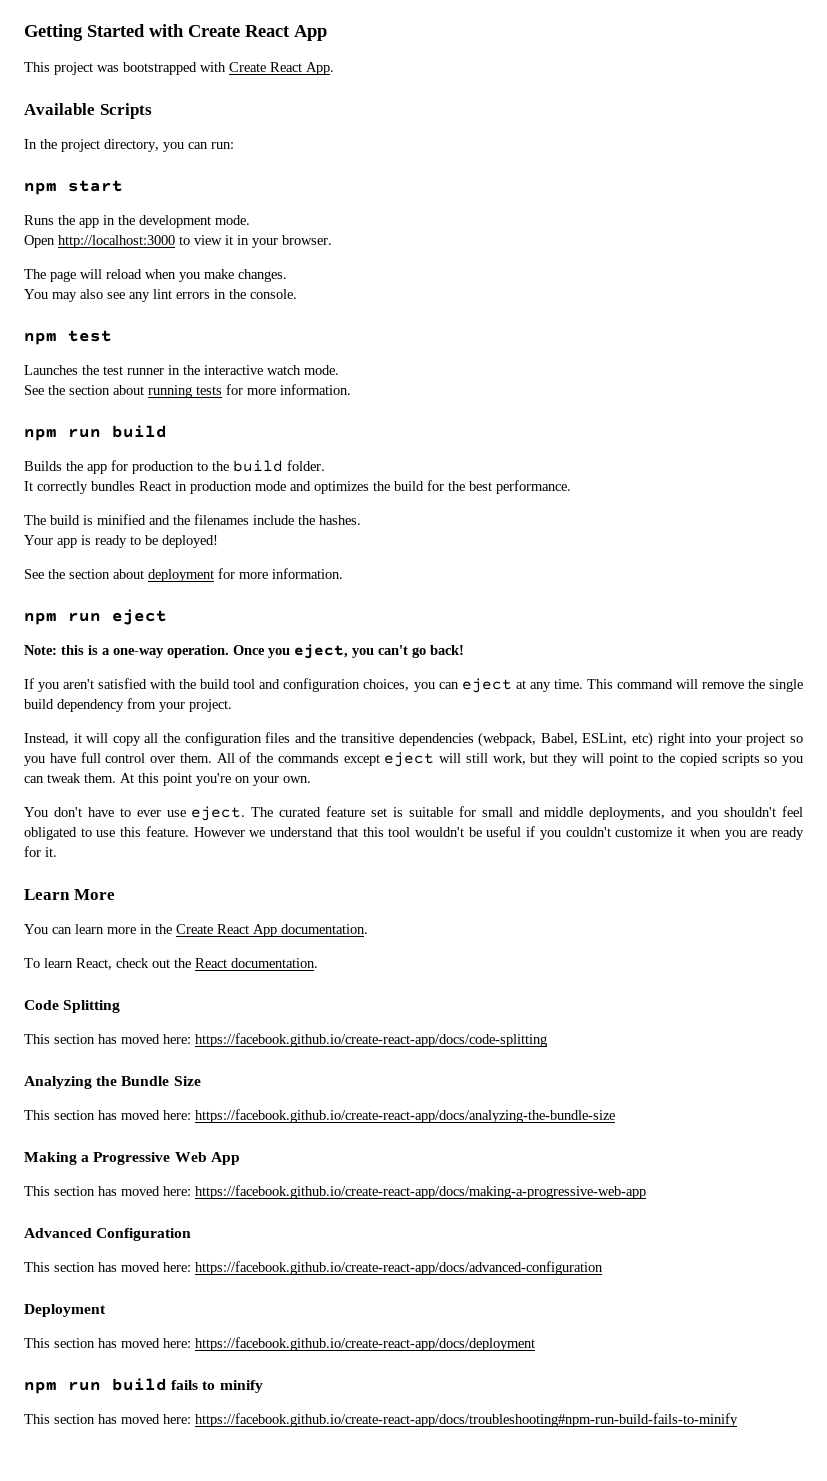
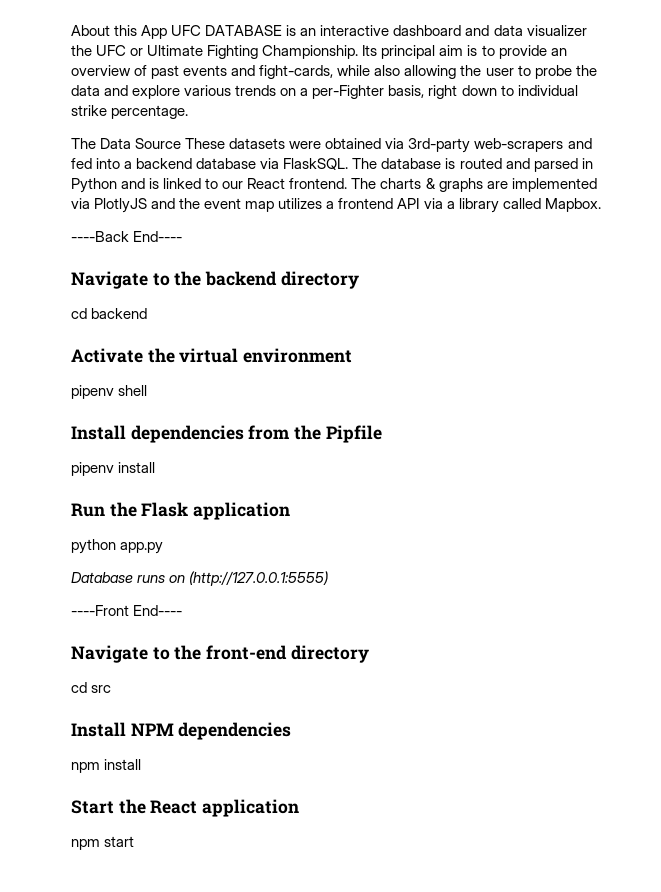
- Getting Started with Create React App
- This project was bootstrapped with Create React App.
- Available Scripts
- In the project directory, you can run:
+ About this App UFC DATABASE is an interactive dashboard and data visualizer the UFC or Ultimate Fighting Championship. Its principal aim is to provide an overview of past events and fight-cards, while also allowing the user to probe the data and explore various trends on a per-Fighter basis, right down to individual strike percentage.
+ The Data Source These datasets were obtained via 3rd-party web-scrapers and fed into a backend database via FlaskSQL. The database is routed and parsed in Python and is linked to our React frontend. The charts & graphs are implemented via PlotlyJS and the event map utilizes a frontend API via a library called Mapbox.
+ ----Back End----
+ Navigate to the backend directory
+ cd backend
+ Activate the virtual environment
+ pipenv shell
+ Install dependencies from the Pipfile
+ pipenv install
+ Run the Flask application
+ python app.py
+ Database runs on (http://127.0.0.1:5555)
+ ----Front End----
+ Navigate to the front-end directory
+ cd src
+ Install NPM dependencies
+ npm install
+ Start the React application
  npm start
- Runs the app in the development mode.
- Open http://localhost:3000 to view it in your browser.
- The page will reload when you make changes.
- You may also see any lint errors in the console.
- npm test
- Launches the test runner in the interactive watch mode.
- See the section about running tests for more information.
- npm run build
- Builds the app for production to the build folder.
- It correctly bundles React in production mode and optimizes the build for the best performance.
- The build is minified and the filenames include the hashes.
- Your app is ready to be deployed!
- See the section about deployment for more information.
- npm run eject
- Note: this is a one-way operation. Once you eject, you can't go back!
- If you aren't satisfied with the build tool and configuration choices, you can eject at any time. This command will remove the single build dependency from your project.
- Instead, it will copy all the configuration files and the transitive dependencies (webpack, Babel, ESLint, etc) right into your project so you have full control over them. All of the commands except eject will still work, but they will point to the copied scripts so you can tweak them. At this point you're on your own.
- You don't have to ever use eject. The curated feature set is suitable for small and middle deployments, and you shouldn't feel obligated to use this feature. However we understand that this tool wouldn't be useful if you couldn't customize it when you are ready for it.
- Learn More
- You can learn more in the Create React App documentation.
- To learn React, check out the React documentation.
- Code Splitting
- This section has moved here: https://facebook.github.io/create-react-app/docs/code-splitting
- Analyzing the Bundle Size
- This section has moved here: https://facebook.github.io/create-react-app/docs/analyzing-the-bundle-size
- Making a Progressive Web App
- This section has moved here: https://facebook.github.io/create-react-app/docs/making-a-progressive-web-app
- Advanced Configuration
- This section has moved here: https://facebook.github.io/create-react-app/docs/advanced-configuration
- Deployment
- This section has moved here: https://facebook.github.io/create-react-app/docs/deployment
- npm run build fails to minify
- This section has moved here: https://facebook.github.io/create-react-app/docs/troubleshooting#npm-run-build-fails-to-minify

